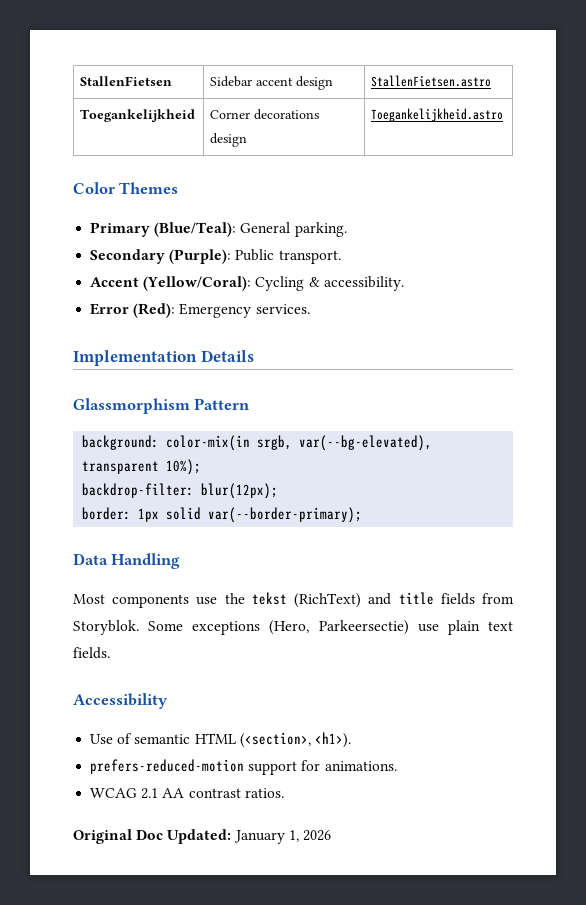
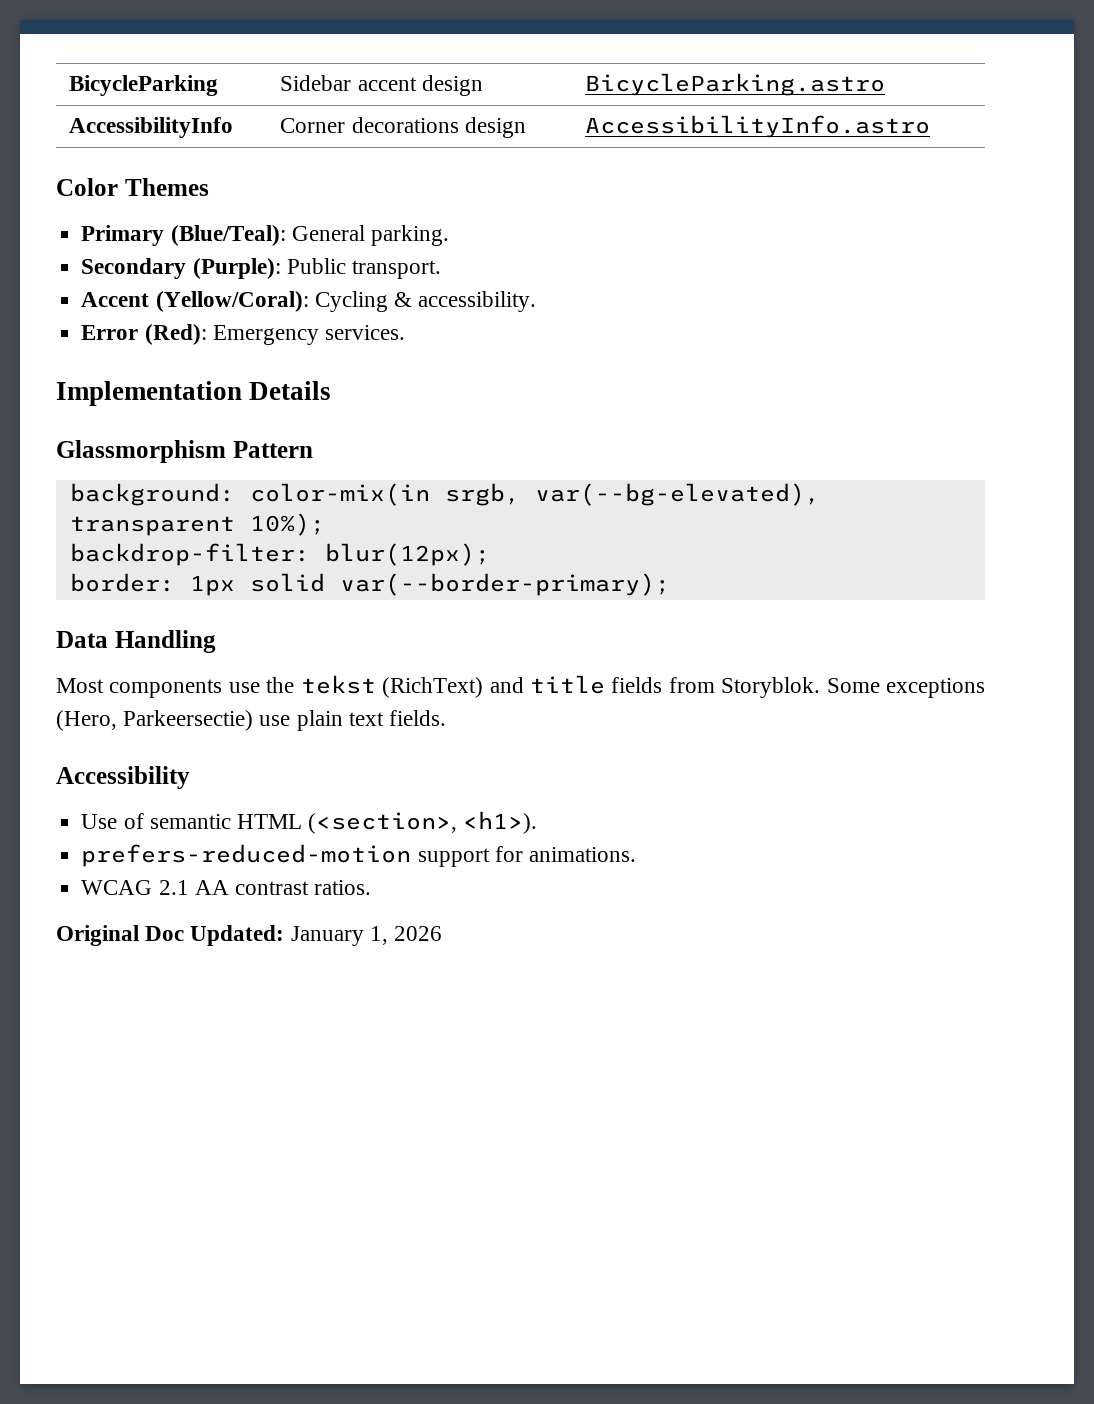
- StallenFietsen | Sidebar accent design | StallenFietsen.astro
- Toegankelijkheid | Corner decorations design | Toegankelijkheid.astro
+ BicycleParking | Sidebar accent design | BicycleParking.astro
+ AccessibilityInfo | Corner decorations design | AccessibilityInfo.astro

